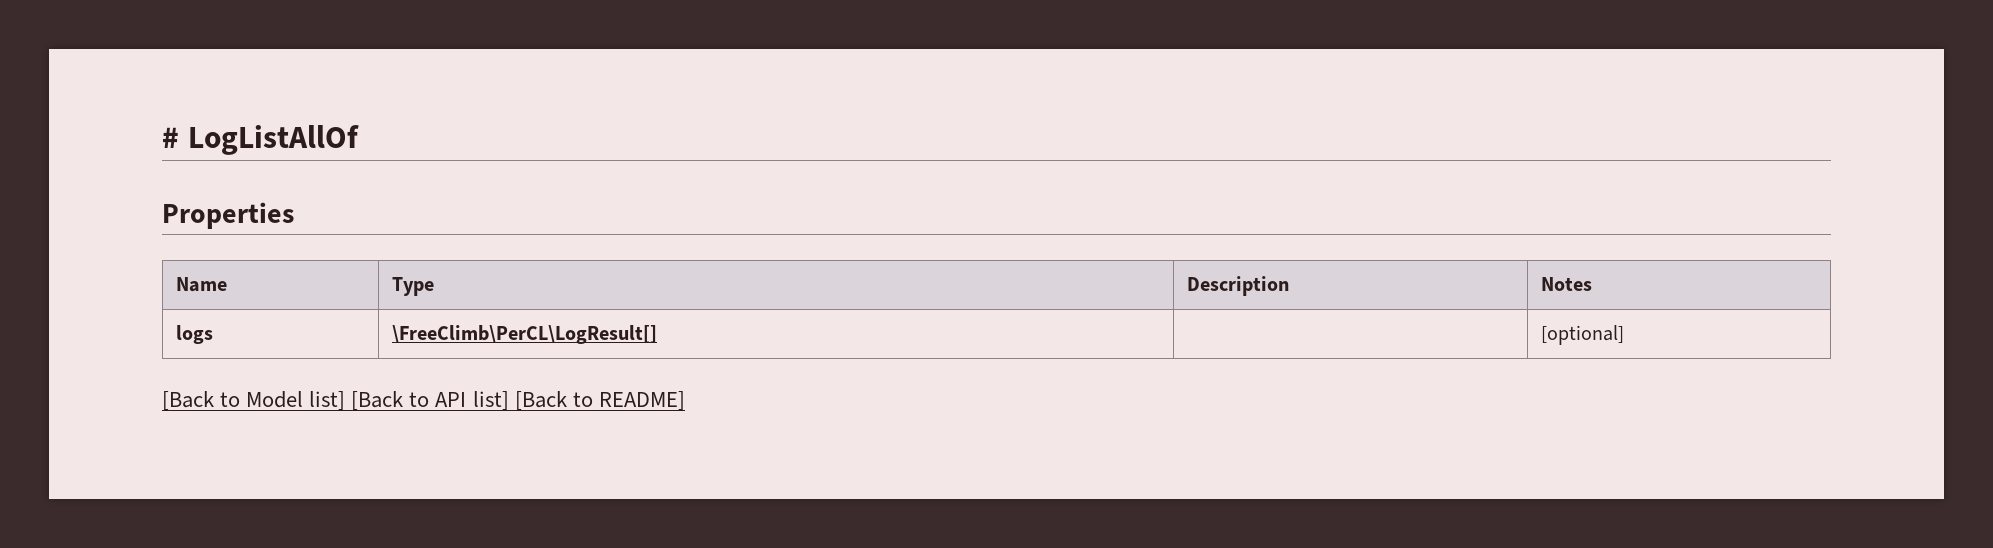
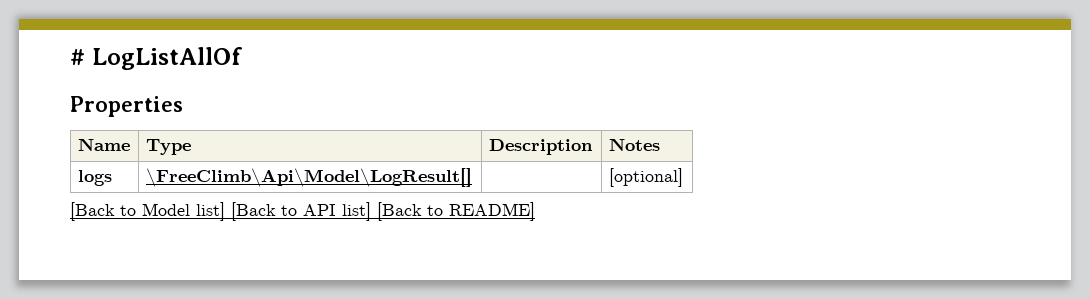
- logs | \FreeClimb\PerCL\LogResult[] | | [optional]
+ logs | \FreeClimb\Api\Model\LogResult[] | | [optional]

